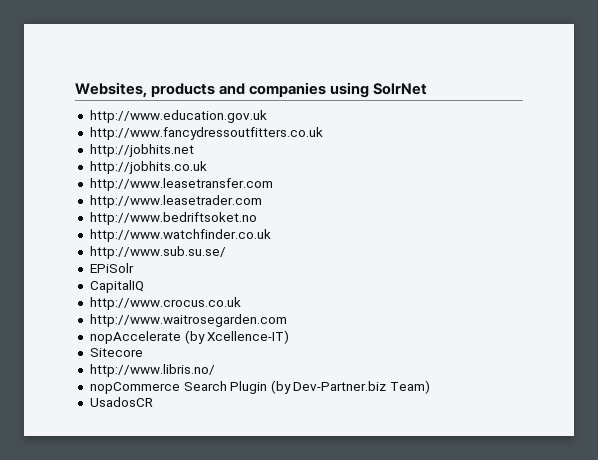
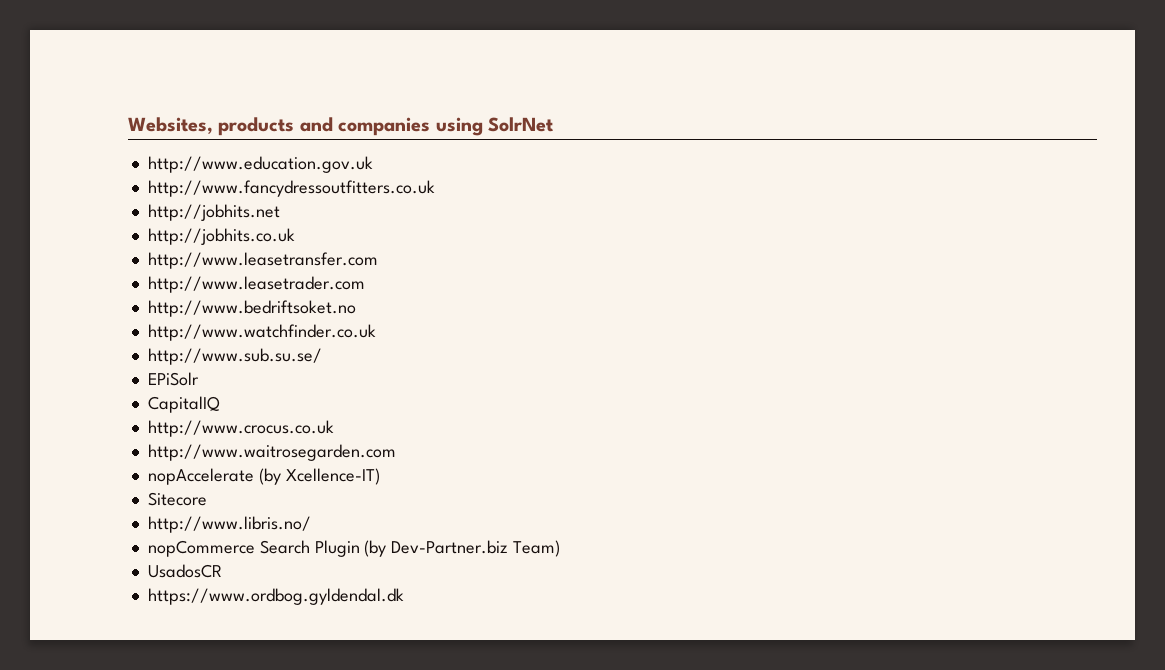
+ https://www.ordbog.gyldendal.dk

